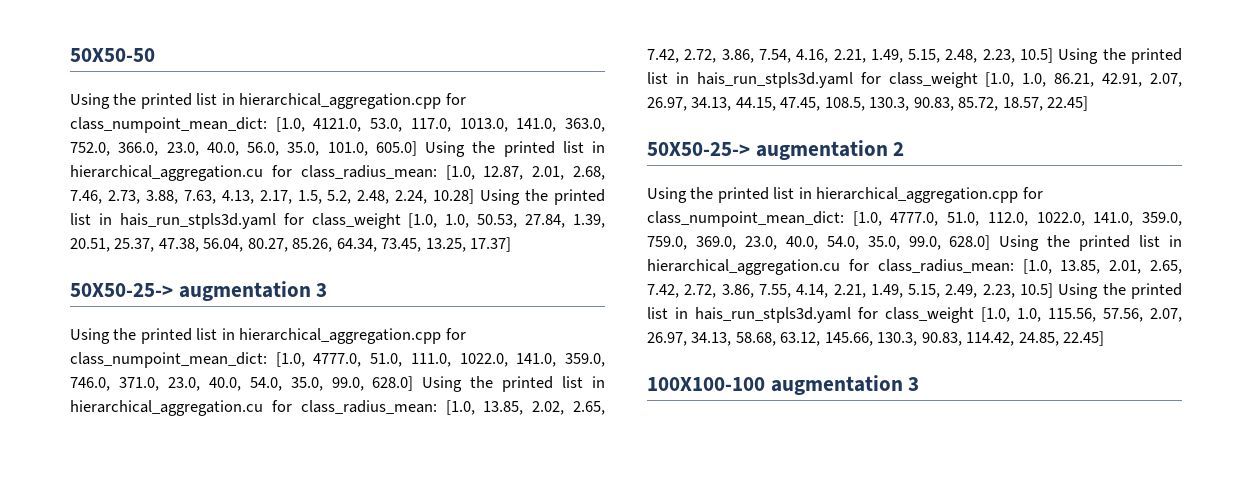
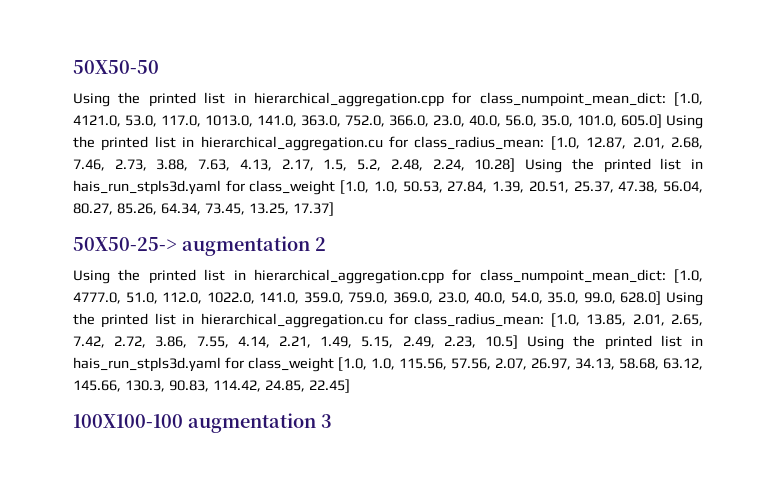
- 50X50-25-> augmentation 3
- Using the printed list in hierarchical_aggregation.cpp for class_numpoint_mean_dict: [1.0, 4777.0, 51.0, 111.0, 1022.0, 141.0, 359.0, 746.0, 371.0, 23.0, 40.0, 54.0, 35.0, 99.0, 628.0] Using the printed list in hierarchical_aggregation.cu for class_radius_mean: [1.0, 13.85, 2.02, 2.65, 7.42, 2.72, 3.86, 7.54, 4.16, 2.21, 1.49, 5.15, 2.48, 2.23, 10.5] Using the printed list in hais_run_stpls3d.yaml for class_weight [1.0, 1.0, 86.21, 42.91, 2.07, 26.97, 34.13, 44.15, 47.45, 108.5, 130.3, 90.83, 85.72, 18.57, 22.45]

